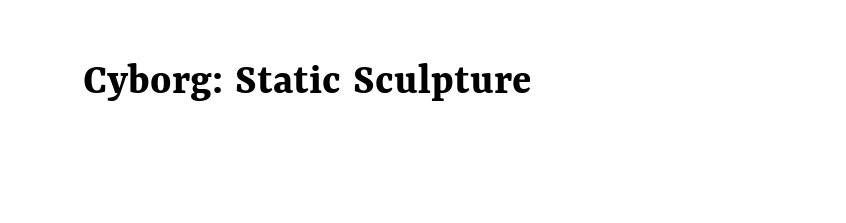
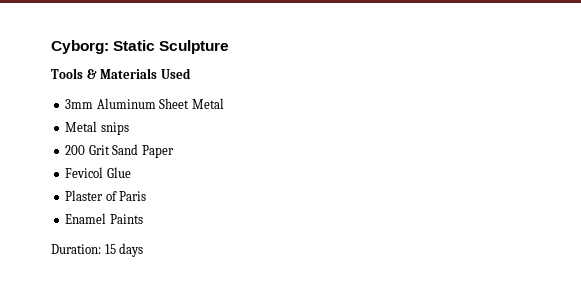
+ Tools & Materials Used
+ 3mm Aluminum Sheet Metal
+ Metal snips
+ 200 Grit Sand Paper
+ Fevicol Glue
+ Plaster of Paris
+ Enamel Paints
+ Duration: 15 days

